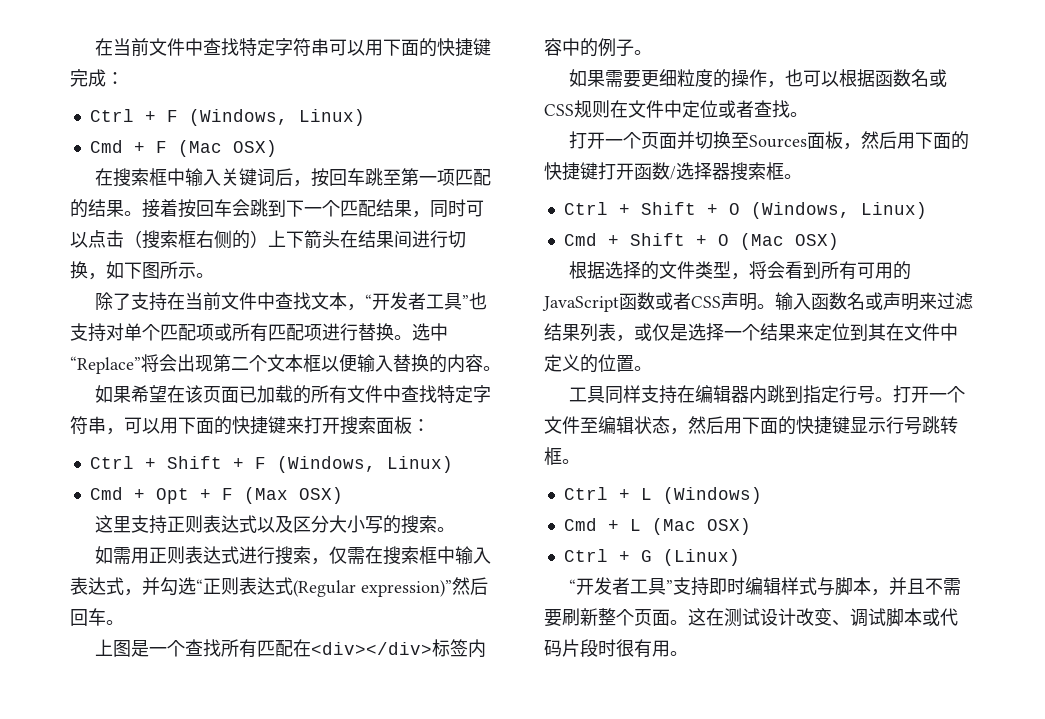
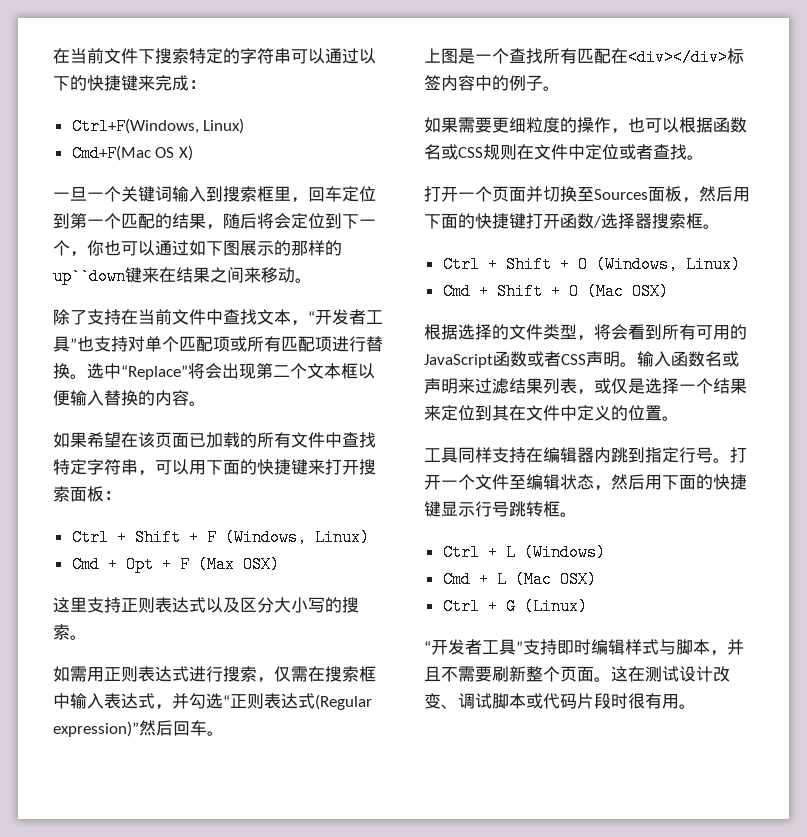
- 在当前文件中查找特定字符串可以用下面的快捷键完成：
+ 在当前文件下搜索特定的字符串可以通过以下的快捷键来完成：
- Ctrl + F (Windows, Linux)
- Cmd + F (Mac OSX)
- 在搜索框中输入关键词后，按回车跳至第一项匹配的结果。接着按回车会跳到下一个匹配结果，同时可以点击（搜索框右侧的）上下箭头在结果间进行切换，如下图所示。
+ Ctrl+F(Windows, Linux)
+ Cmd+F(Mac OS X)
+ 一旦一个关键词输入到搜索框里，回车定位到第一个匹配的结果，随后将会定位到下一个，你也可以通过如下图展示的那样的up``down键来在结果之间来移动。

